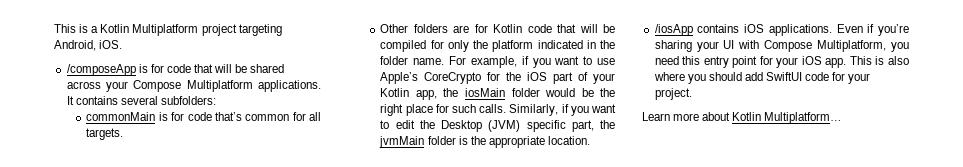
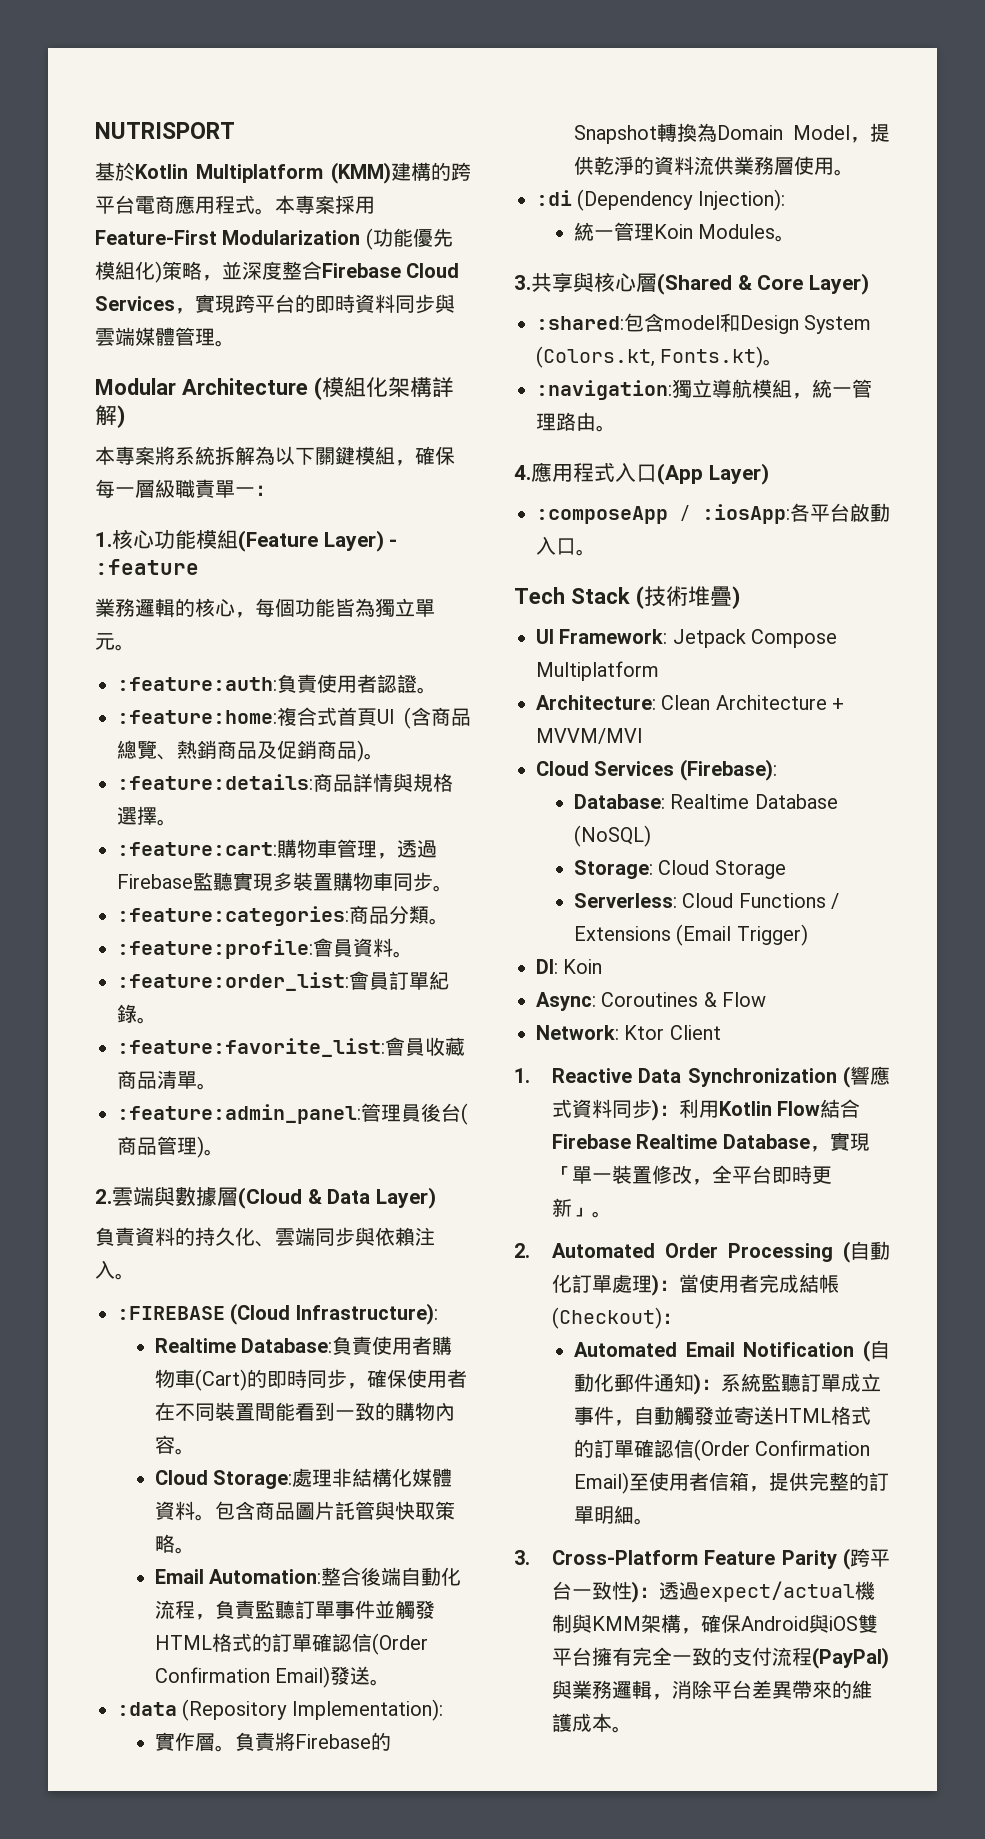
- This is a Kotlin Multiplatform project targeting Android, iOS.
- /composeApp is for code that will be shared across your Compose Multiplatform applications. It contains several subfolders:
- commonMain is for code that’s common for all targets.
- Other folders are for Kotlin code that will be compiled for only the platform indicated in the folder name. For example, if you want to use Apple’s CoreCrypto for the iOS part of your Kotlin app, the iosMain folder would be the right place for such calls. Similarly, if you want to edit the Desktop (JVM) specific part, the jvmMain folder is the appropriate location.
- /iosApp contains iOS applications. Even if you’re sharing your UI with Compose Multiplatform, you need this entry point for your iOS app. This is also where you should add SwiftUI code for your project.
- Learn more about Kotlin Multiplatform…
+ NUTRISPORT
+ 基於Kotlin Multiplatform (KMM)建構的跨平台電商應用程式。本專案採用Feature-First Modularization (功能優先模組化)策略，並深度整合Firebase Cloud Services，實現跨平台的即時資料同步與雲端媒體管理。
+ Modular Architecture (模組化架構詳解)
+ 本專案將系統拆解為以下關鍵模組，確保每一層級職責單一：
+ 1.核心功能模組(Feature Layer) - :feature
+ 業務邏輯的核心，每個功能皆為獨立單元。
+ :feature:auth:負責使用者認證。
+ :feature:home:複合式首頁UI (含商品總覽、熱銷商品及促銷商品)。
+ :feature:details:商品詳情與規格選擇。
+ :feature:cart:購物車管理，透過Firebase監聽實現多裝置購物車同步。
+ :feature:categories:商品分類。
+ :feature:profile:會員資料。
+ :feature:order_list:會員訂單紀錄。
+ :feature:favorite_list:會員收藏商品清單。
+ :feature:admin_panel:管理員後台(商品管理)。
+ 2.雲端與數據層(Cloud & Data Layer)
+ 負責資料的持久化、雲端同步與依賴注入。
+ :FIREBASE (Cloud Infrastructure):
+ Realtime Database:負責使用者購物車(Cart)的即時同步，確保使用者在不同裝置間能看到一致的購物內容。
+ Cloud Storage:處理非結構化媒體資料。包含商品圖片託管與快取策略。
+ Email Automation:整合後端自動化流程，負責監聽訂單事件並觸發HTML格式的訂單確認信(Order Confirmation Email)發送。
+ :data (Repository Implementation):
+ 實作層。負責將Firebase的Snapshot轉換為Domain Model，提供乾淨的資料流供業務層使用。
+ :di (Dependency Injection):
+ 統一管理Koin Modules。
+ 3.共享與核心層(Shared & Core Layer)
+ :shared:包含model和Design System (Colors.kt, Fonts.kt)。
+ :navigation:獨立導航模組，統一管理路由。
+ 4.應用程式入口(App Layer)
+ :composeApp / :iosApp:各平台啟動入口。
+ Tech Stack (技術堆疊)
+ UI Framework: Jetpack Compose Multiplatform
+ Architecture: Clean Architecture + MVVM/MVI
+ Cloud Services (Firebase):
+ Database: Realtime Database (NoSQL)
+ Storage: Cloud Storage
+ Serverless: Cloud Functions / Extensions (Email Trigger)
+ DI: Koin
+ Async: Coroutines & Flow
+ Network: Ktor Client
+ 1. Reactive Data Synchronization (響應式資料同步)：利用Kotlin Flow結合Firebase Realtime Database，實現「單一裝置修改，全平台即時更新」。
+ 2. Automated Order Processing (自動化訂單處理)：當使用者完成結帳(Checkout)：
+ Automated Email Notification (自動化郵件通知)：系統監聽訂單成立事件，自動觸發並寄送HTML格式的訂單確認信(Order Confirmation Email)至使用者信箱，提供完整的訂單明細。
+ 3. Cross-Platform Feature Parity (跨平台一致性)：透過expect/actual機制與KMM架構，確保Android與iOS雙平台擁有完全一致的支付流程(PayPal)與業務邏輯，消除平台差異帶來的維護成本。

